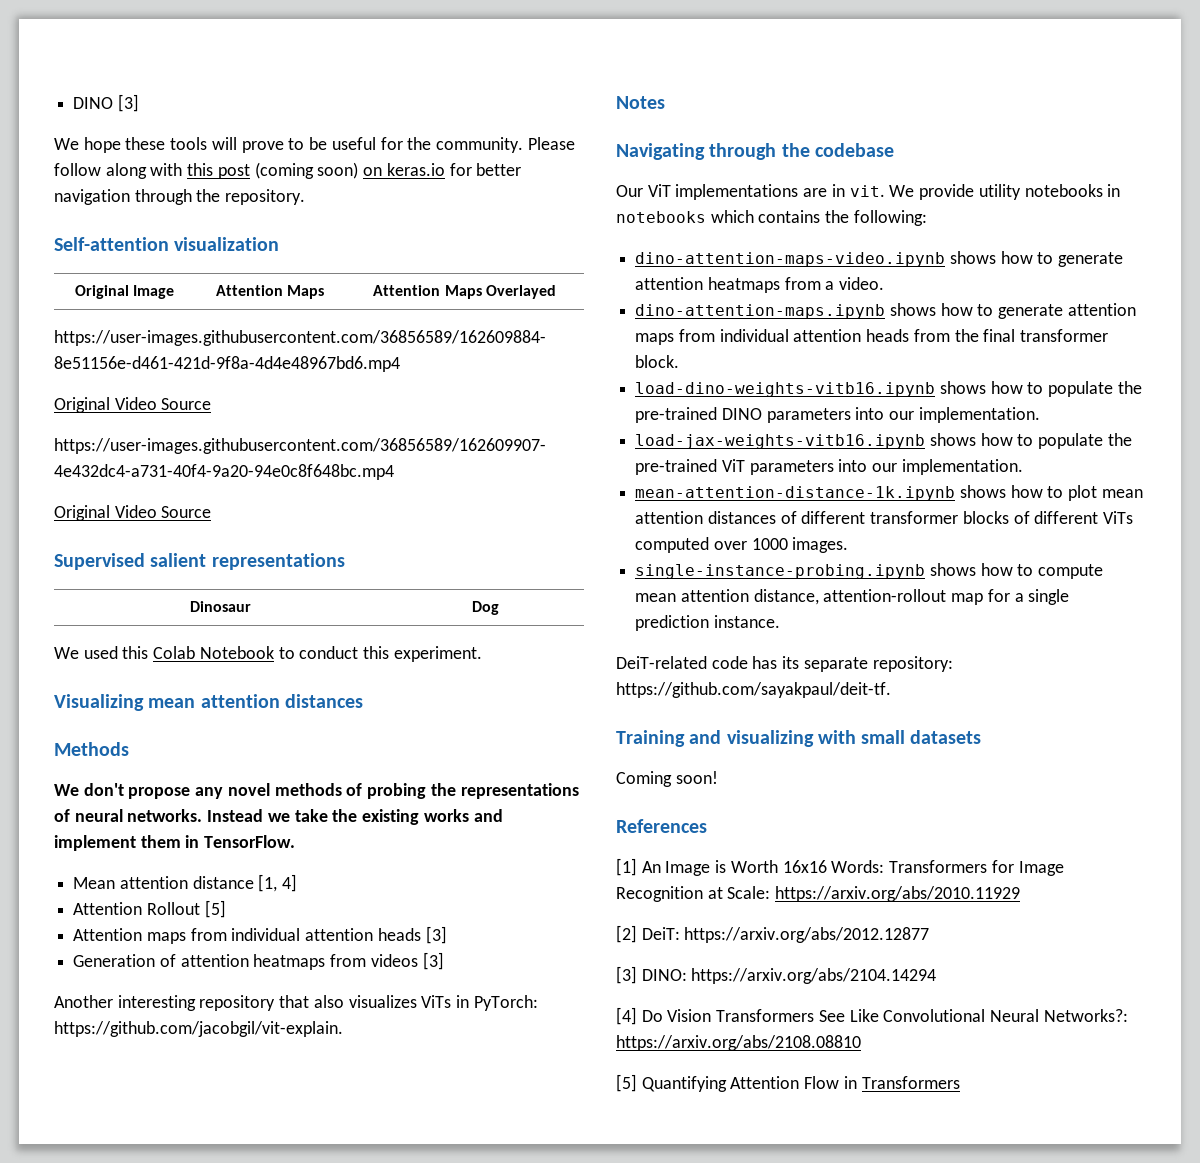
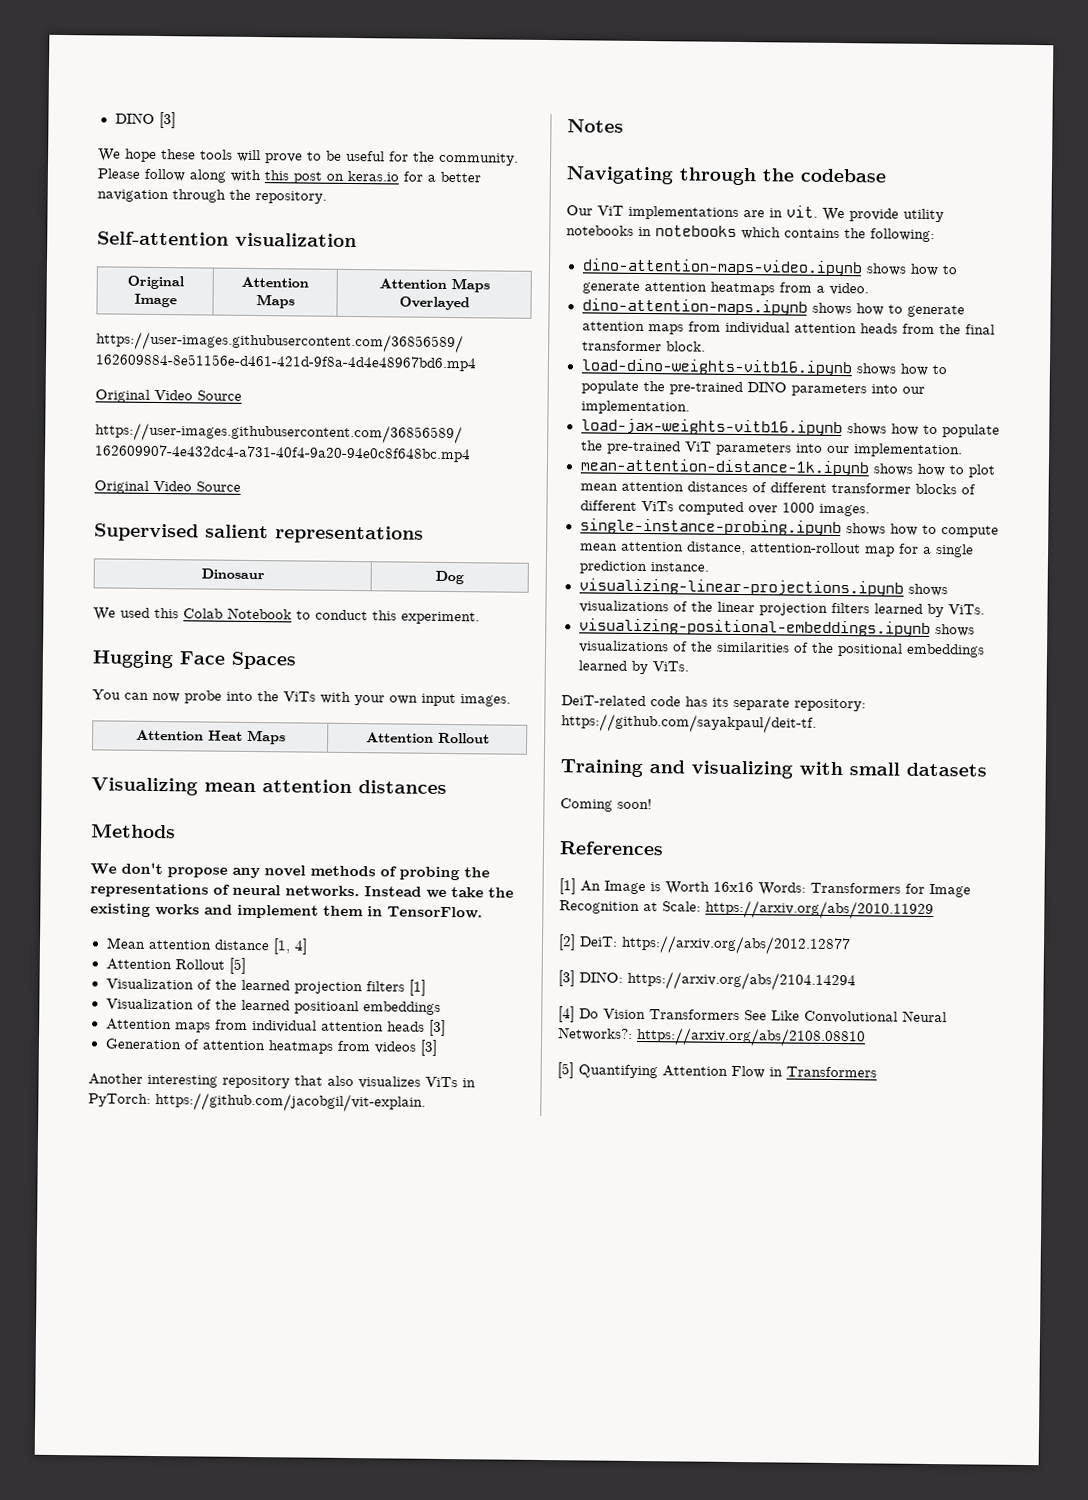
- Please follow along with this post (coming soon) on keras.io for better navigation through the repository.
+ Please follow along with this post on keras.io for a better navigation through the repository.
+ Hugging Face Spaces
+ You can now probe into the ViTs with your own input images.
+ Attention Heat Maps | Attention Rollout
+ Visualization of the learned projection filters [1]
+ Visualization of the learned positioanl embeddings
+ visualizing-linear-projections.ipynb shows visualizations of the linear projection filters learned by ViTs.
+ visualizing-positional-embeddings.ipynb shows visualizations of the similarities of the positional embeddings learned by ViTs.

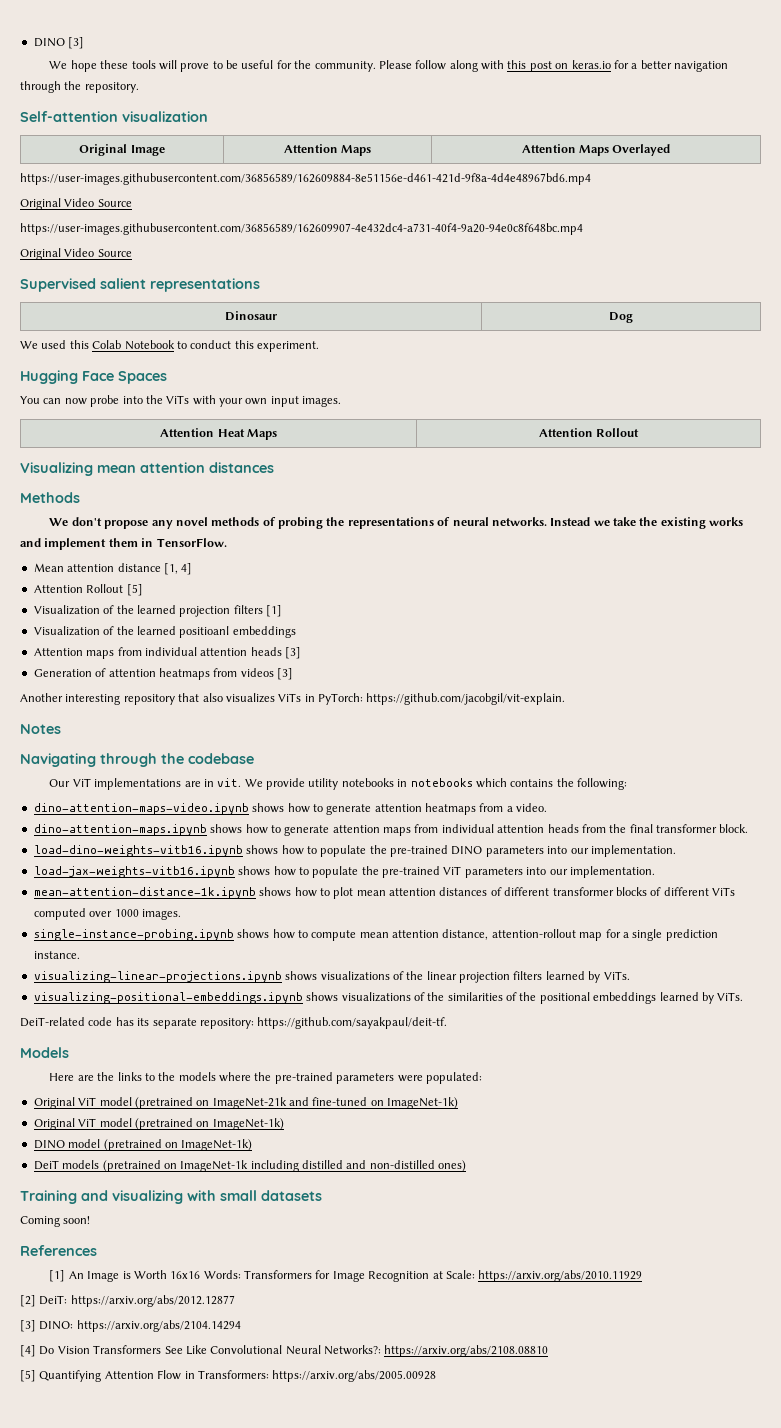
+ Models
+ Here are the links to the models where the pre-trained parameters were populated:
+ Original ViT model (pretrained on ImageNet-21k and fine-tuned on ImageNet-1k)
+ Original ViT model (pretrained on ImageNet-1k)
+ DINO model (pretrained on ImageNet-1k)
+ DeiT models (pretrained on ImageNet-1k including distilled and non-distilled ones)
- [5] Quantifying Attention Flow in Transformers
+ [5] Quantifying Attention Flow in Transformers: https://arxiv.org/abs/2005.00928

